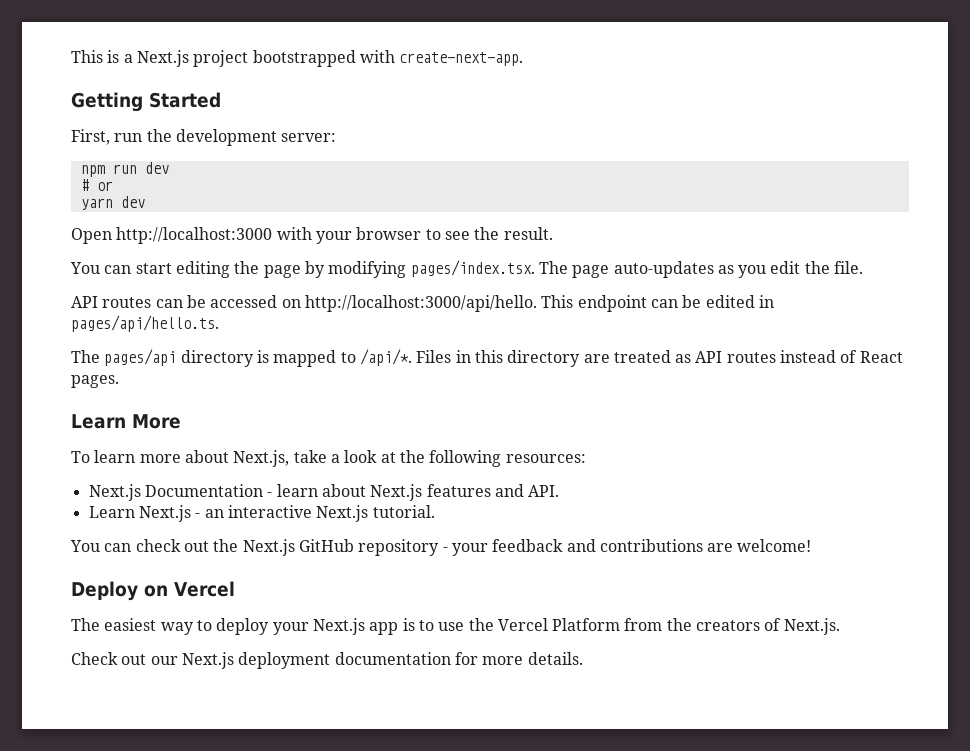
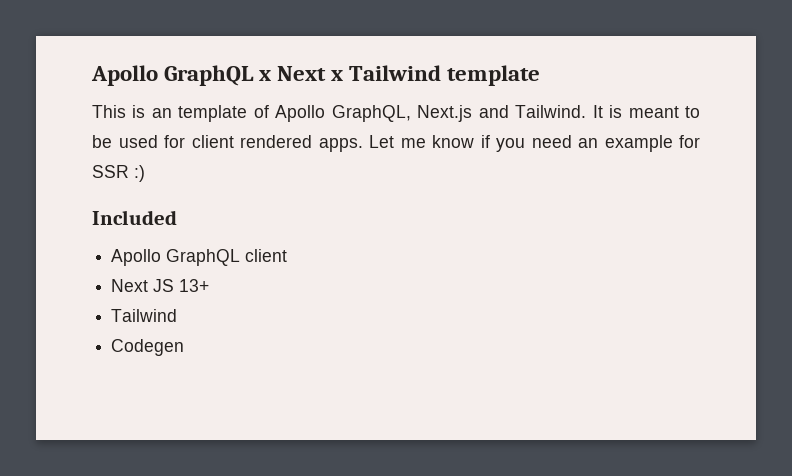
- This is a Next.js project bootstrapped with create-next-app.
- Getting Started
- First, run the development server:
- npm run dev
- # or
- yarn dev
- Open http://localhost:3000 with your browser to see the result.
- You can start editing the page by modifying pages/index.tsx. The page auto-updates as you edit the file.
- API routes can be accessed on http://localhost:3000/api/hello. This endpoint can be edited in pages/api/hello.ts.
- The pages/api directory is mapped to /api/*. Files in this directory are treated as API routes instead of React pages.
- Learn More
- To learn more about Next.js, take a look at the following resources:
- Next.js Documentation - learn about Next.js features and API.
- Learn Next.js - an interactive Next.js tutorial.
- You can check out the Next.js GitHub repository - your feedback and contributions are welcome!
- Deploy on Vercel
- The easiest way to deploy your Next.js app is to use the Vercel Platform from the creators of Next.js.
- Check out our Next.js deployment documentation for more details.
+ Apollo GraphQL x Next x Tailwind template
+ This is an template of Apollo GraphQL, Next.js and Tailwind. It is meant to be used for client rendered apps. Let me know if you need an example for SSR :)
+ Included
+ Apollo GraphQL client
+ Next JS 13+
+ Tailwind
+ Codegen

